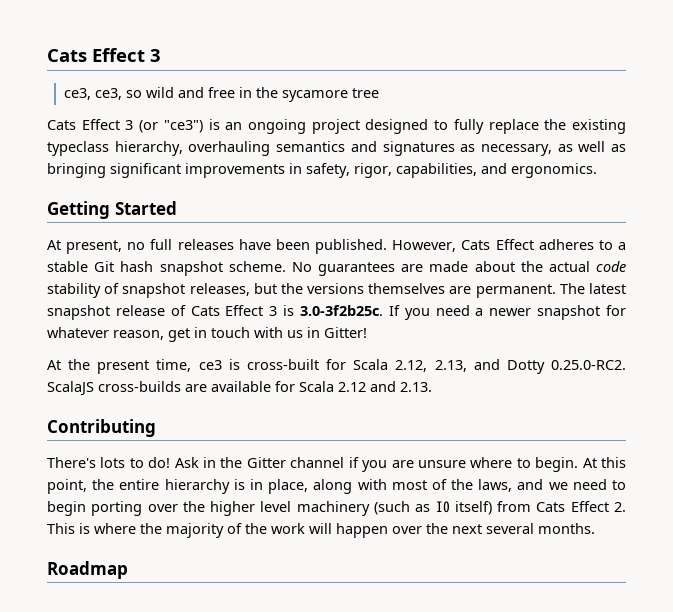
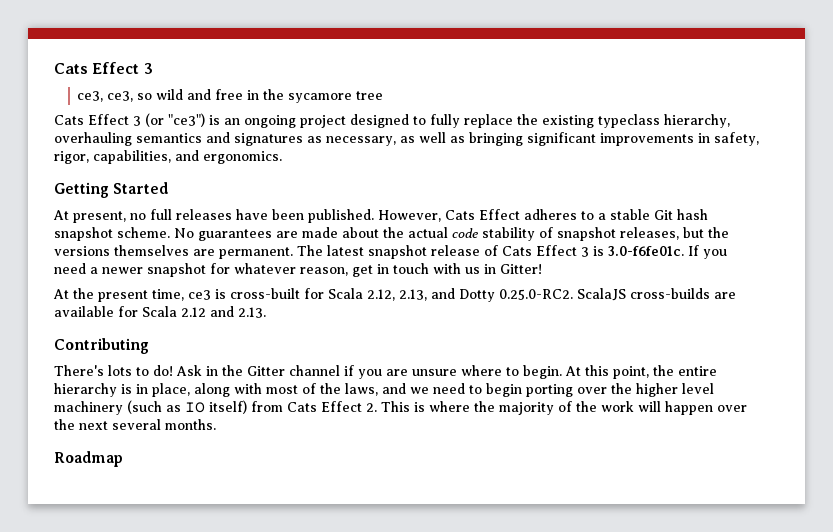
- The latest snapshot release of Cats Effect 3 is 3.0-3f2b25c. If you need a newer snapshot for whatever reason, get in touch with us in Gitter!
+ The latest snapshot release of Cats Effect 3 is 3.0-f6fe01c. If you need a newer snapshot for whatever reason, get in touch with us in Gitter!

